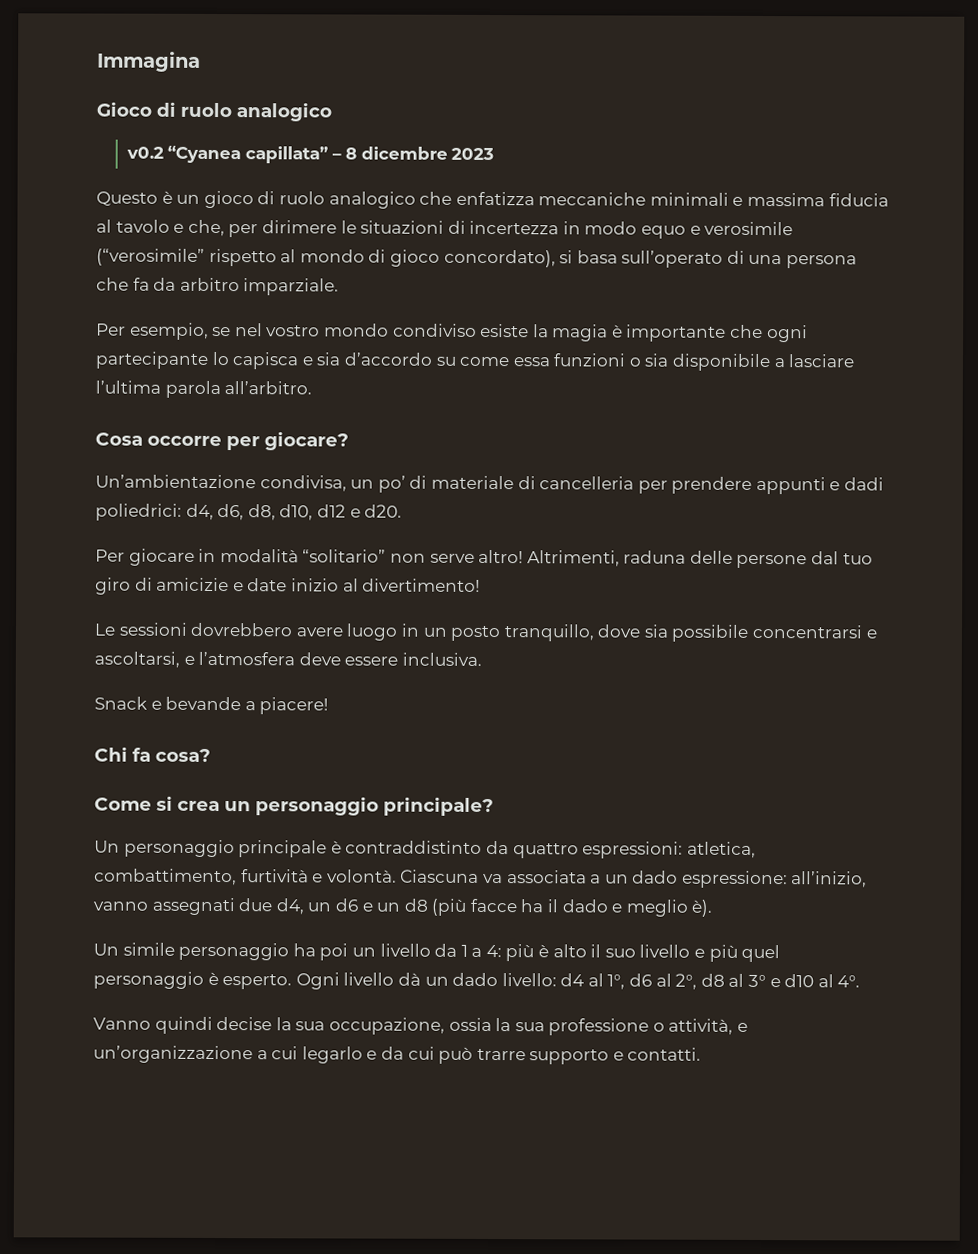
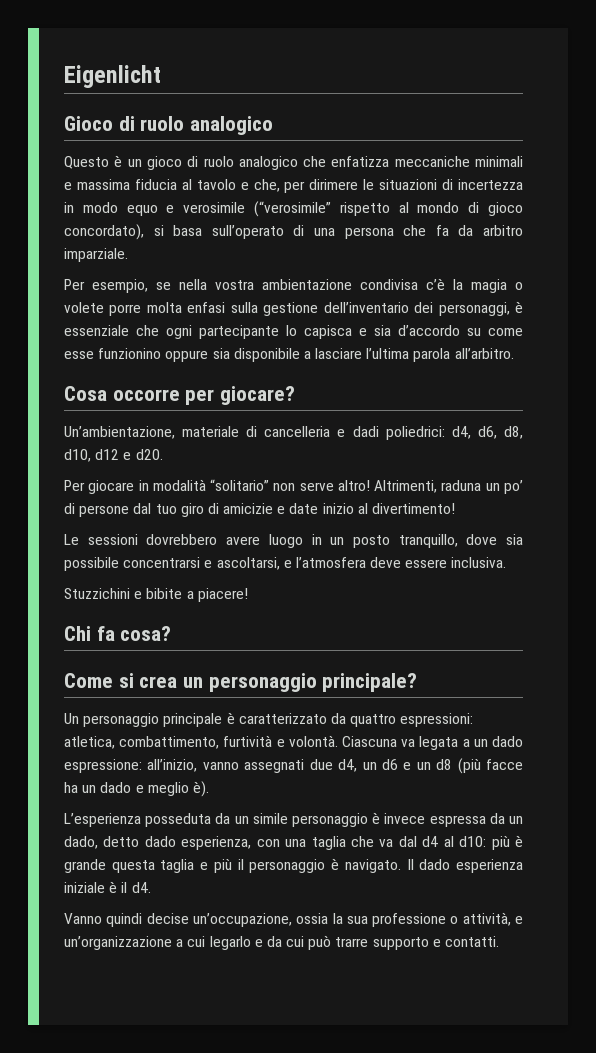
- Immagina
+ Eigenlicht
- v0.2 “Cyanea capillata” – 8 dicembre 2023
- Per esempio, se nel vostro mondo condiviso esiste la magia è importante che ogni partecipante lo capisca e sia d’accordo su come essa funzioni o sia disponibile a lasciare l’ultima parola all’arbitro.
+ Per esempio, se nella vostra ambientazione condivisa c’è la magia o volete porre molta enfasi sulla gestione dell’inventario dei personaggi, è essenziale che ogni partecipante lo capisca e sia d’accordo su come esse funzionino oppure sia disponibile a lasciare l’ultima parola all’arbitro.
- Un’ambientazione condivisa, un po’ di materiale di cancelleria per prendere appunti e dadi poliedrici: d4, d6, d8, d10, d12 e d20.
+ Un’ambientazione, materiale di cancelleria e dadi poliedrici: d4, d6, d8, d10, d12 e d20.
- Altrimenti, raduna delle persone dal tuo giro di amicizie e date inizio al divertimento!
+ Altrimenti, raduna un po’ di persone dal tuo giro di amicizie e date inizio al divertimento!
- Snack e bevande a piacere!
+ Stuzzichini e bibite a piacere!
- Un personaggio principale è contraddistinto da quattro espressioni: atletica, combattimento, furtività e volontà.
+ Un personaggio principale è caratterizzato da quattro espressioni: atletica, combattimento, furtività e volontà.
- Ciascuna va associata a un dado espressione: all’inizio, vanno assegnati due d4, un d6 e un d8 (più facce ha il dado e meglio è).
+ Ciascuna va legata a un dado espressione: all’inizio, vanno assegnati due d4, un d6 e un d8 (più facce ha un dado e meglio è).
- Un simile personaggio ha poi un livello da 1 a 4: più è alto il suo livello e più quel personaggio è esperto. Ogni livello dà un dado livello: d4 al 1°, d6 al 2°, d8 al 3° e d10 al 4°.
+ L’esperienza posseduta da un simile personaggio è invece espressa da un dado, detto dado esperienza, con una taglia che va dal d4 al d10: più è grande questa taglia e più il personaggio è navigato. Il dado esperienza iniziale è il d4.
- Vanno quindi decise la sua occupazione, ossia la sua professione o attività, e un’organizzazione a cui legarlo e da cui può trarre supporto e contatti.
+ Vanno quindi decise un’occupazione, ossia la sua professione o attività, e un’organizzazione a cui legarlo e da cui può trarre supporto e contatti.

